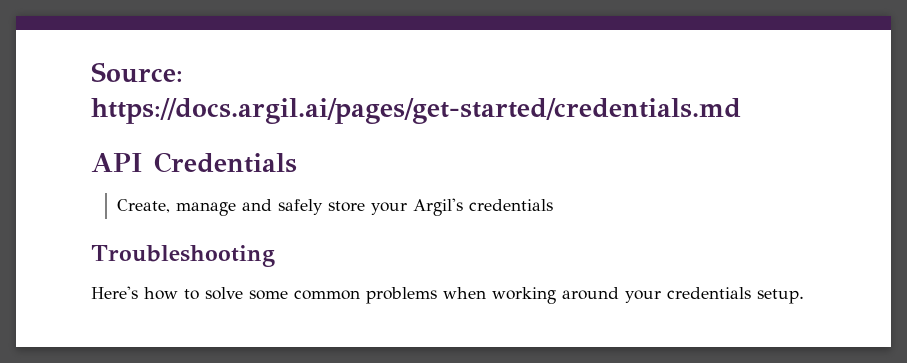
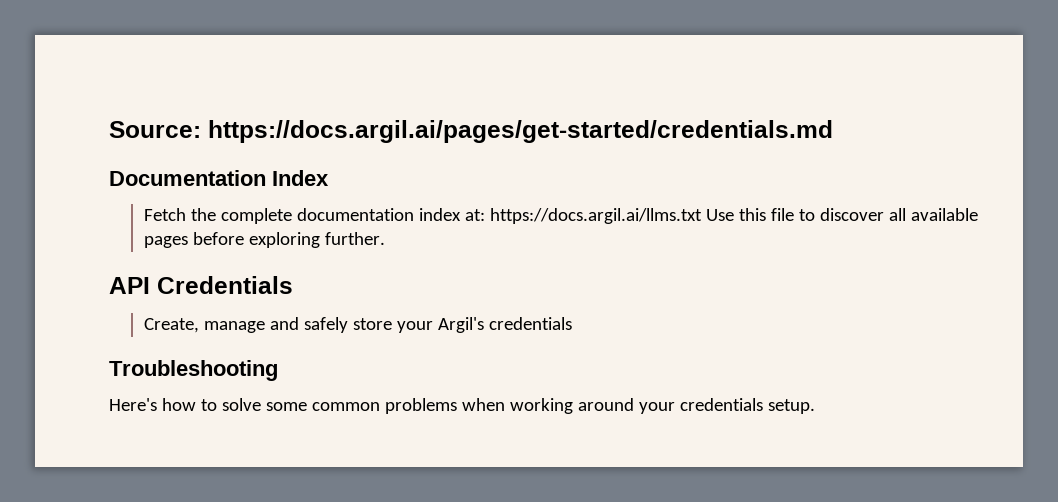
+ Documentation Index
+ Fetch the complete documentation index at: https://docs.argil.ai/llms.txt Use this file to discover all available pages before exploring further.

